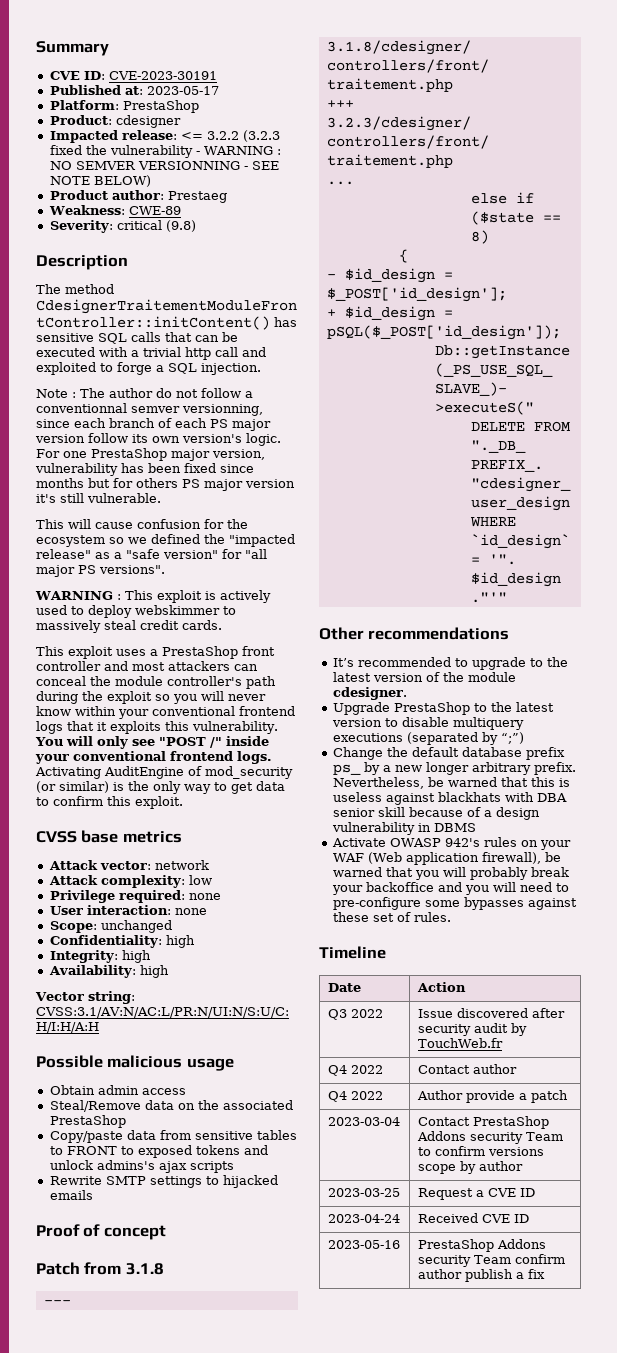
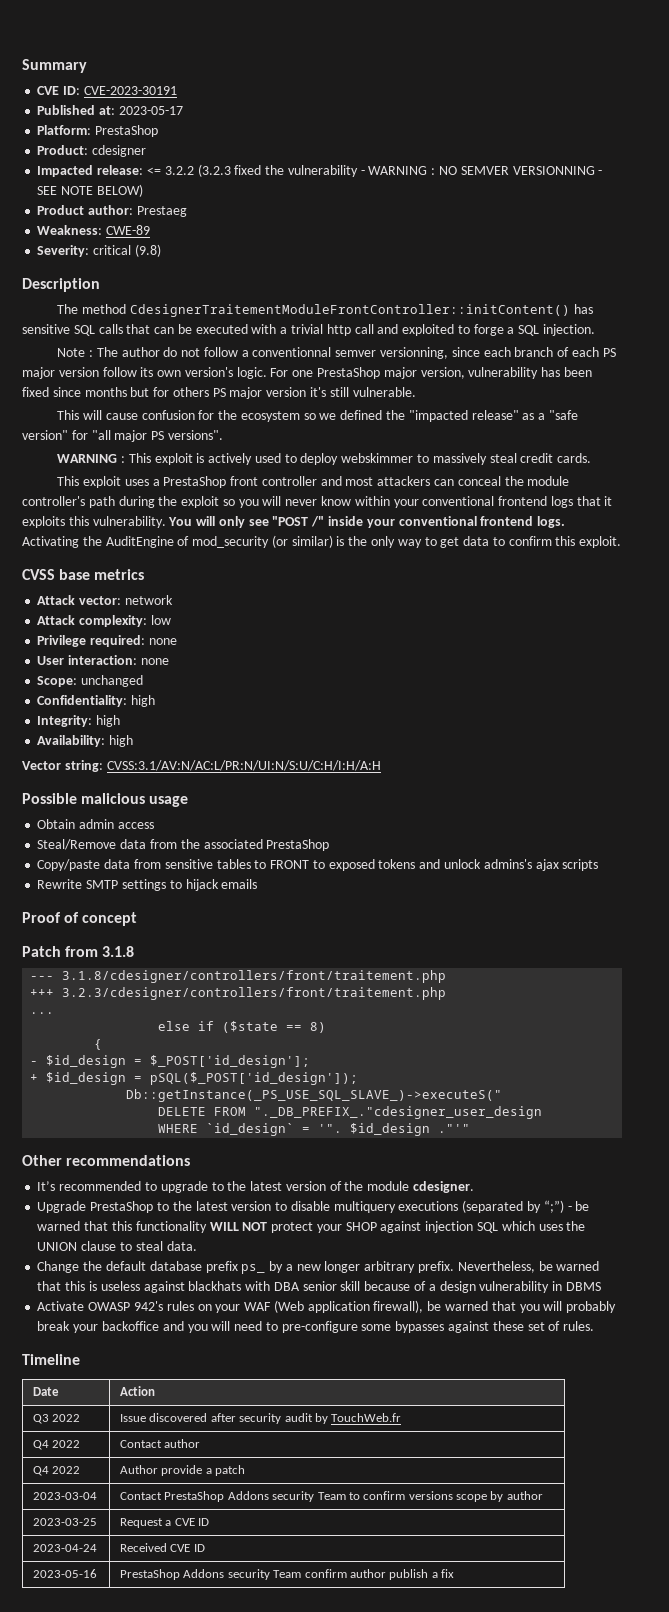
- Activating AuditEngine of mod_security (or similar) is the only way to get data to confirm this exploit.
+ Activating the AuditEngine of mod_security (or similar) is the only way to get data to confirm this exploit.
- Steal/Remove data on the associated PrestaShop
+ Steal/Remove data from the associated PrestaShop
- Rewrite SMTP settings to hijacked emails
+ Rewrite SMTP settings to hijack emails
- Upgrade PrestaShop to the latest version to disable multiquery executions (separated by “;”)
+ Upgrade PrestaShop to the latest version to disable multiquery executions (separated by “;”) - be warned that this functionality WILL NOT protect your SHOP against injection SQL which uses the UNION clause to steal data.

